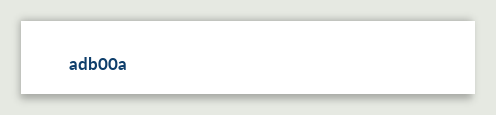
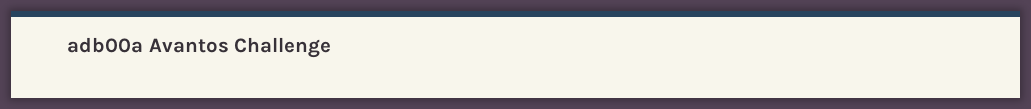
- adb00a
+ adb00a Avantos Challenge

